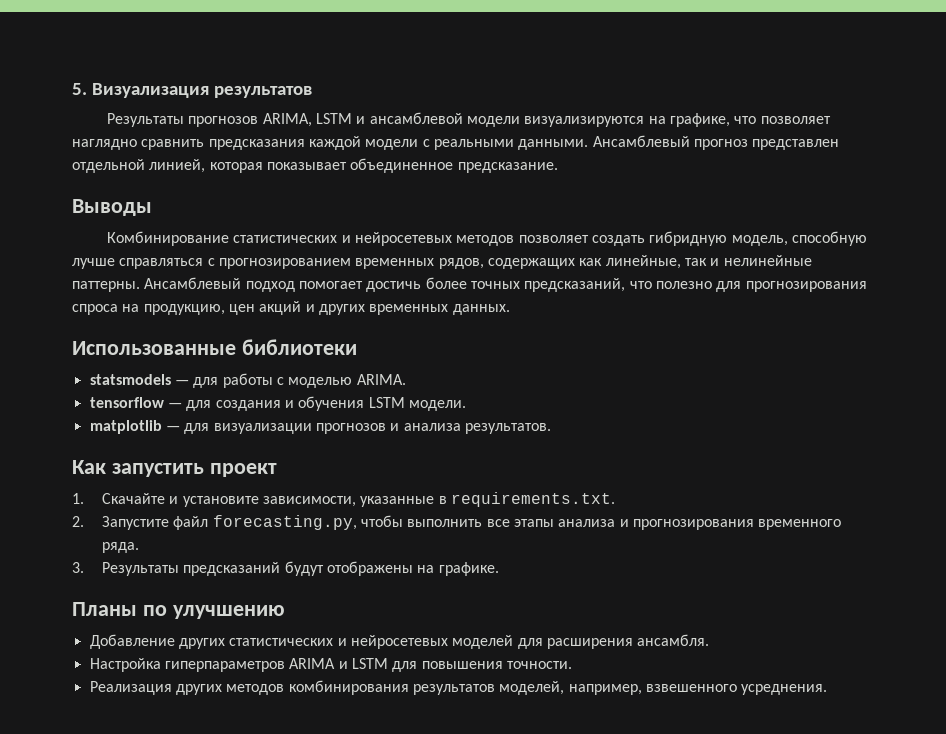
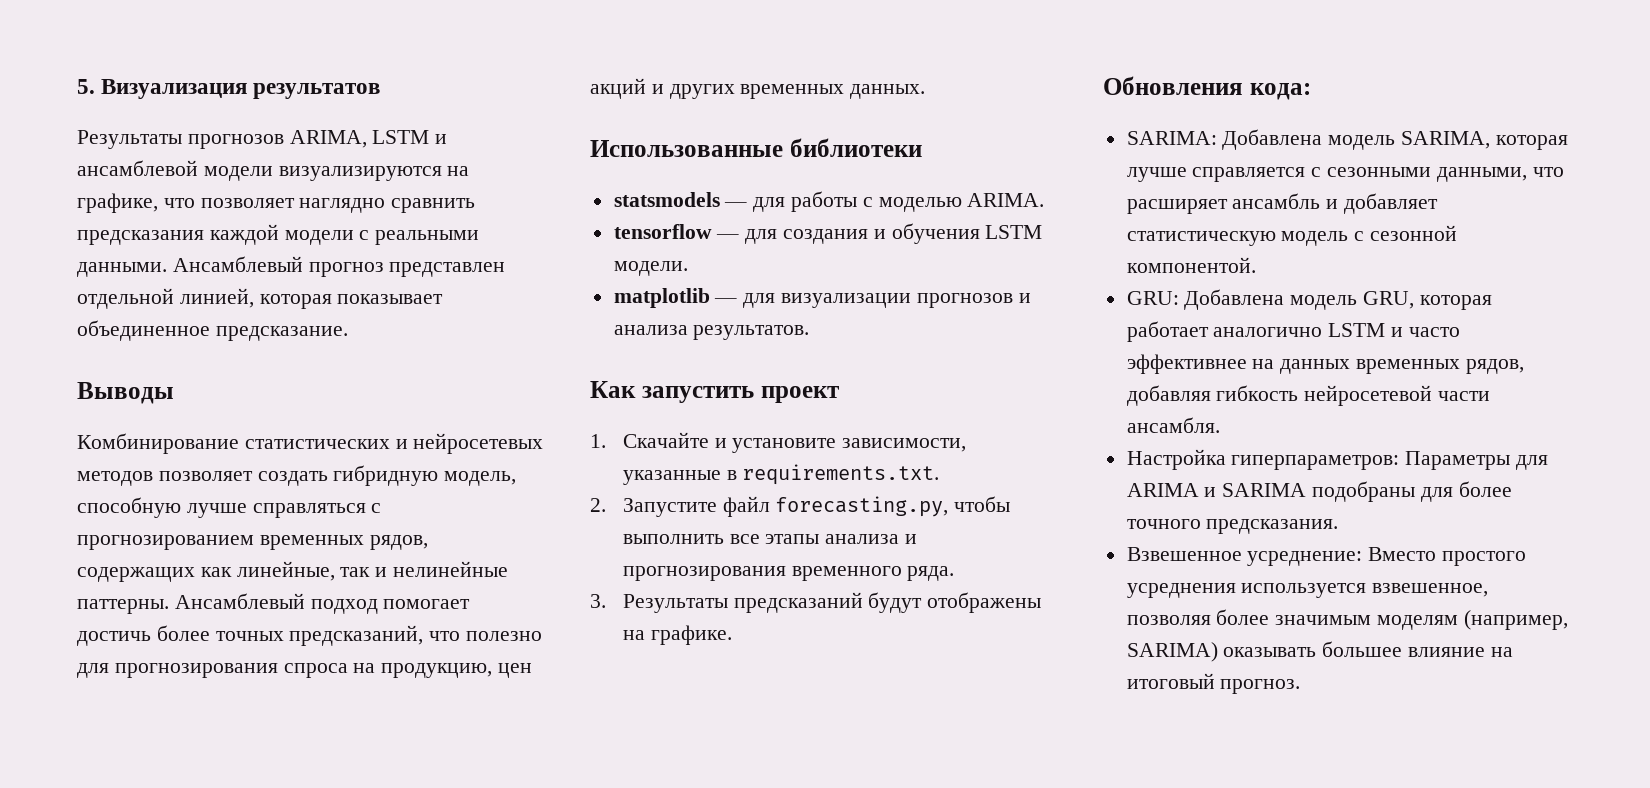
- Планы по улучшению
- Добавление других статистических и нейросетевых моделей для расширения ансамбля.
- Настройка гиперпараметров ARIMA и LSTM для повышения точности.
- Реализация других методов комбинирования результатов моделей, например, взвешенного усреднения.
+ Обновления кода:
+ SARIMA: Добавлена модель SARIMA, которая лучше справляется с сезонными данными, что расширяет ансамбль и добавляет статистическую модель с сезонной компонентой.
+ GRU: Добавлена модель GRU, которая работает аналогично LSTM и часто эффективнее на данных временных рядов, добавляя гибкость нейросетевой части ансамбля.
+ Настройка гиперпараметров: Параметры для ARIMA и SARIMA подобраны для более точного предсказания.
+ Взвешенное усреднение: Вместо простого усреднения используется взвешенное, позволяя более значимым моделям (например, SARIMA) оказывать большее влияние на итоговый прогноз.

